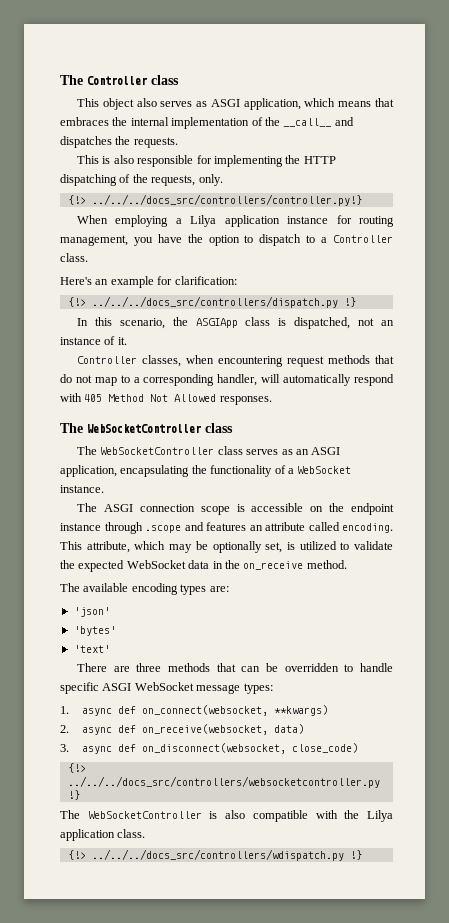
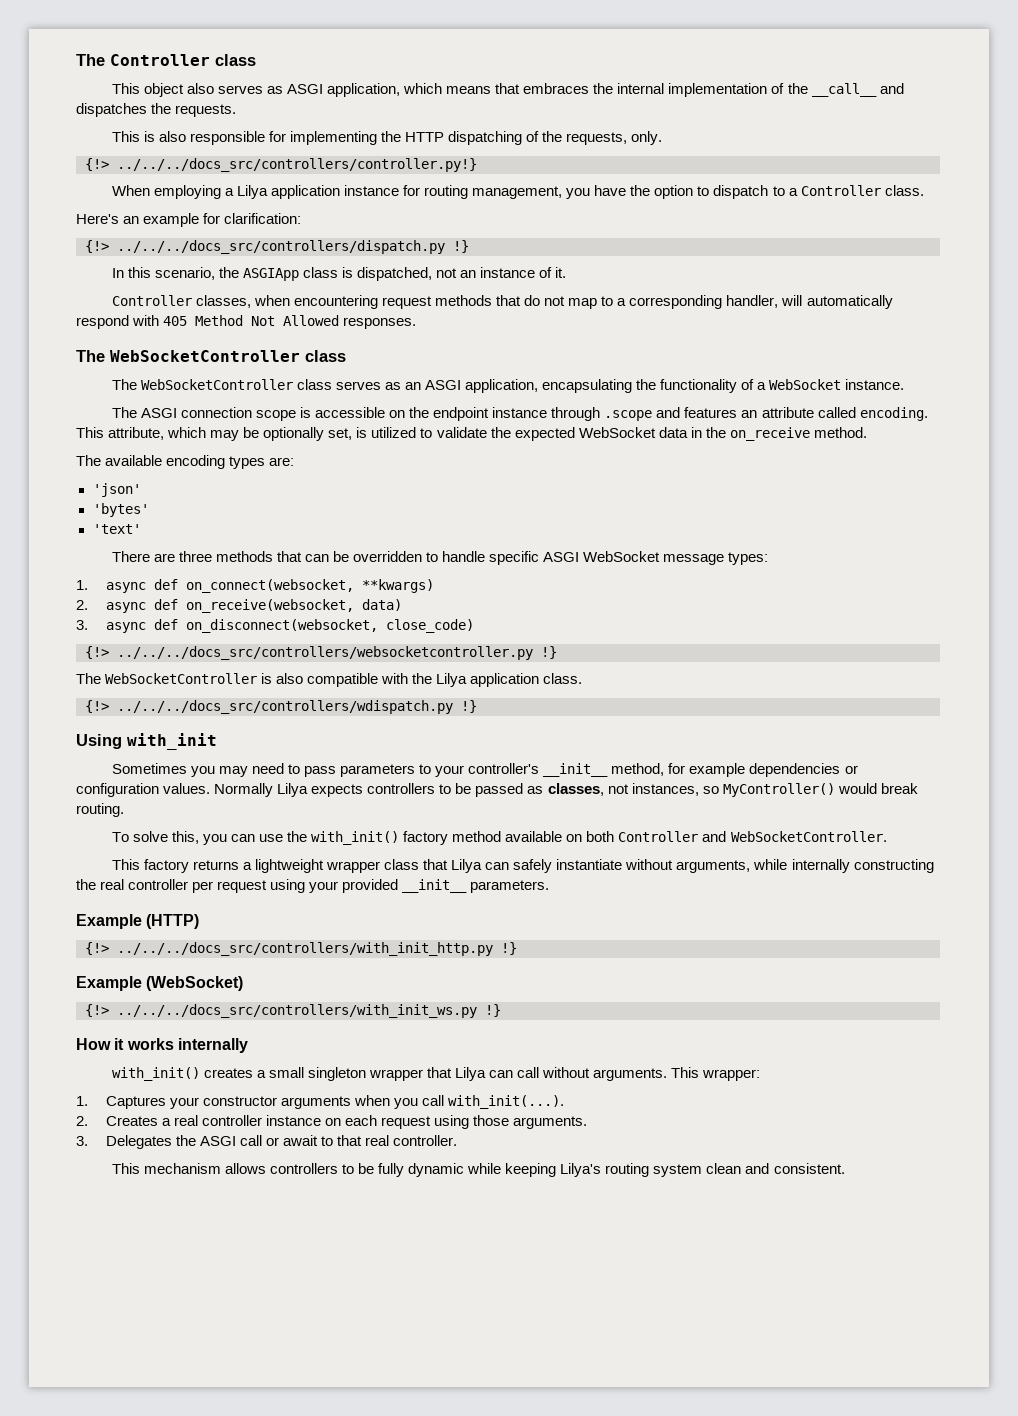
+ Using with_init
+ Sometimes you may need to pass parameters to your controller's __init__ method, for example dependencies or configuration values. Normally Lilya expects controllers to be passed as classes, not instances, so MyController() would break routing.
+ To solve this, you can use the with_init() factory method available on both Controller and WebSocketController.
+ This factory returns a lightweight wrapper class that Lilya can safely instantiate without arguments, while internally constructing the real controller per request using your provided __init__ parameters.
+ Example (HTTP)
+ {!> ../../../docs_src/controllers/with_init_http.py !}
+ Example (WebSocket)
+ {!> ../../../docs_src/controllers/with_init_ws.py !}
+ How it works internally
+ with_init() creates a small singleton wrapper that Lilya can call without arguments. This wrapper:
+ 1. Captures your constructor arguments when you call with_init(...).
+ 2. Creates a real controller instance on each request using those arguments.
+ 3. Delegates the ASGI call or await to that real controller.
+ This mechanism allows controllers to be fully dynamic while keeping Lilya's routing system clean and consistent.

